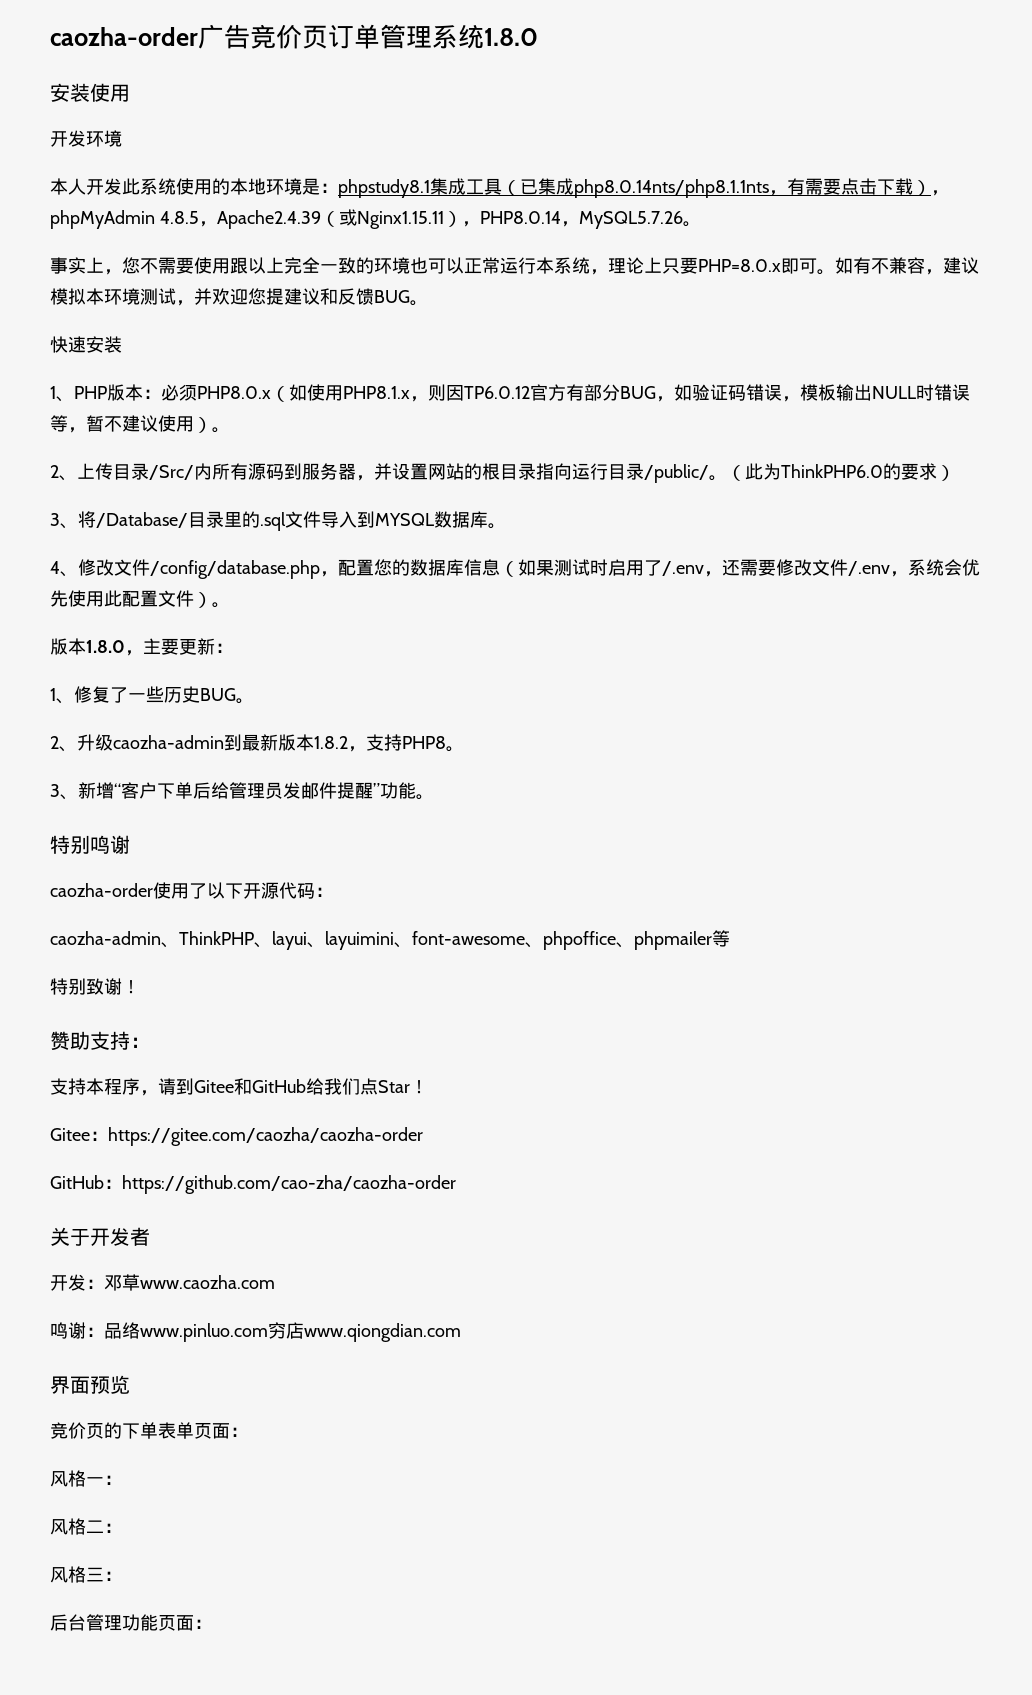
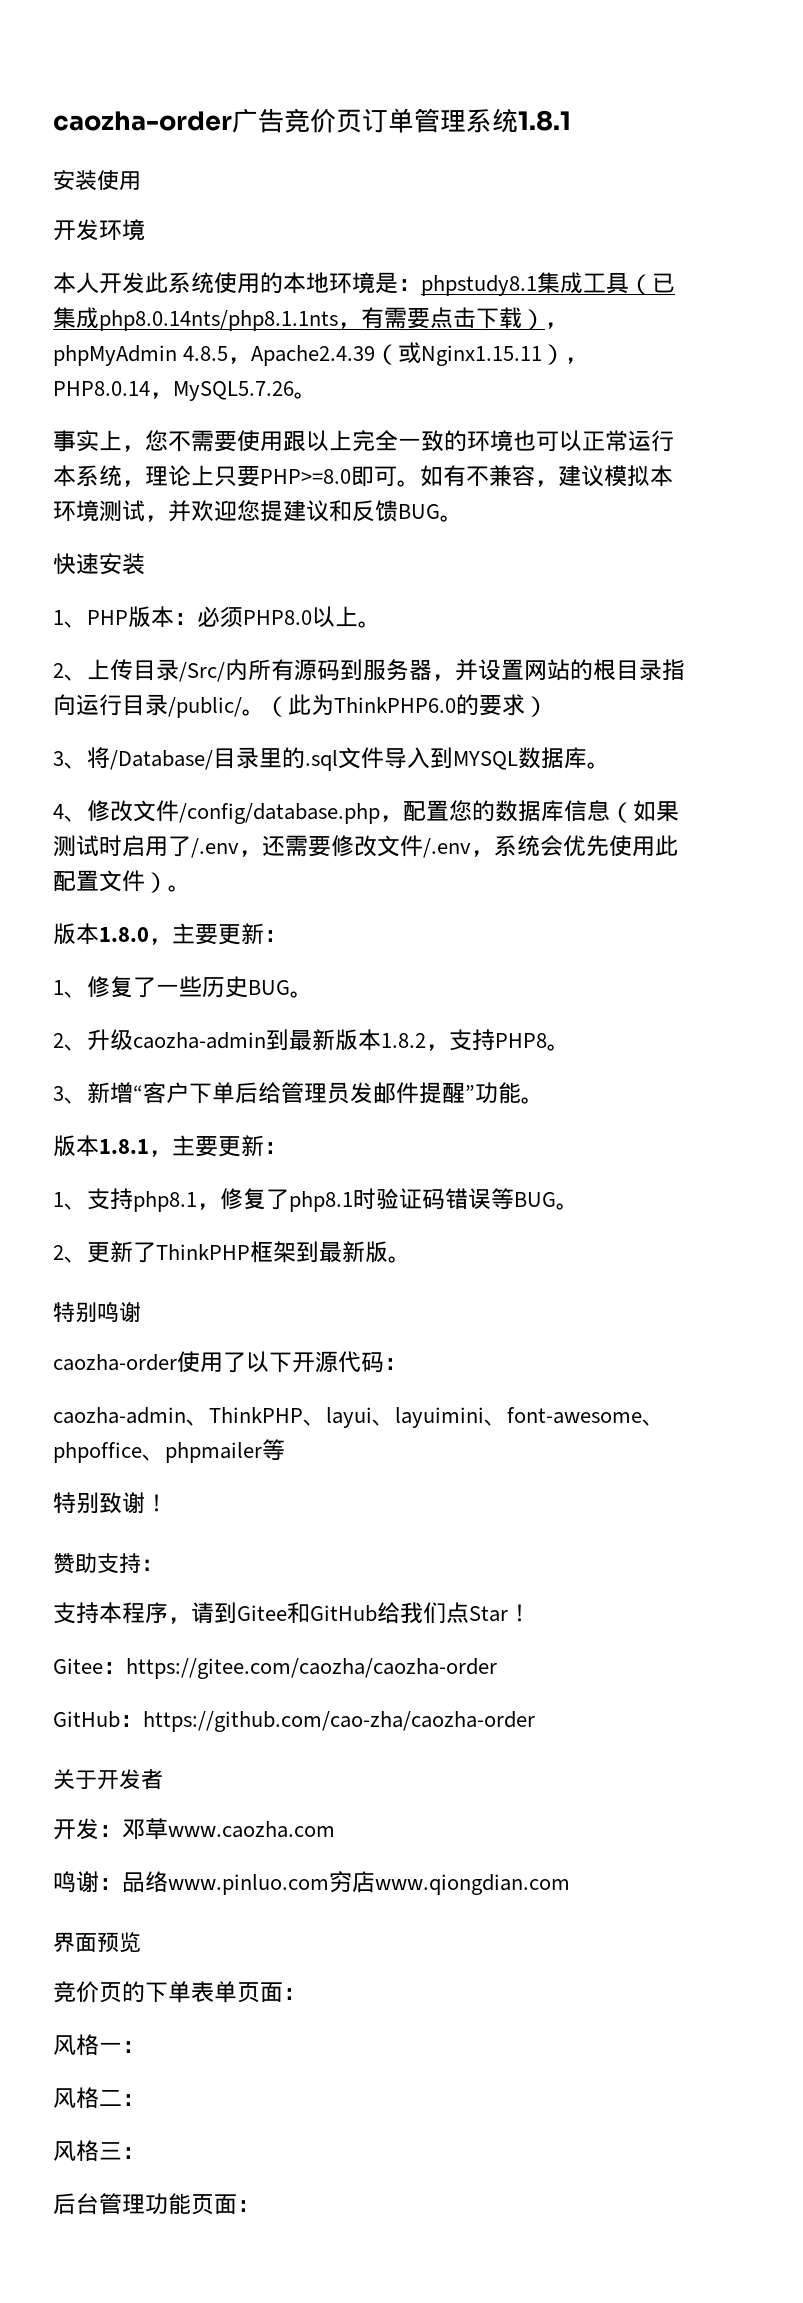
- caozha-order广告竞价页订单管理系统1.8.0
+ caozha-order广告竞价页订单管理系统1.8.1
- 事实上，您不需要使用跟以上完全一致的环境也可以正常运行本系统，理论上只要PHP=8.0.x即可。
+ 事实上，您不需要使用跟以上完全一致的环境也可以正常运行本系统，理论上只要PHP>=8.0即可。
- 1、PHP版本：必须PHP8.0.x（如使用PHP8.1.x，则因TP6.0.12官方有部分BUG，如验证码错误，模板输出NULL时错误等，暂不建议使用）。
+ 1、PHP版本：必须PHP8.0以上。
+ 版本1.8.1，主要更新：
+ 1、支持php8.1，修复了php8.1时验证码错误等BUG。
+ 2、更新了ThinkPHP框架到最新版。

